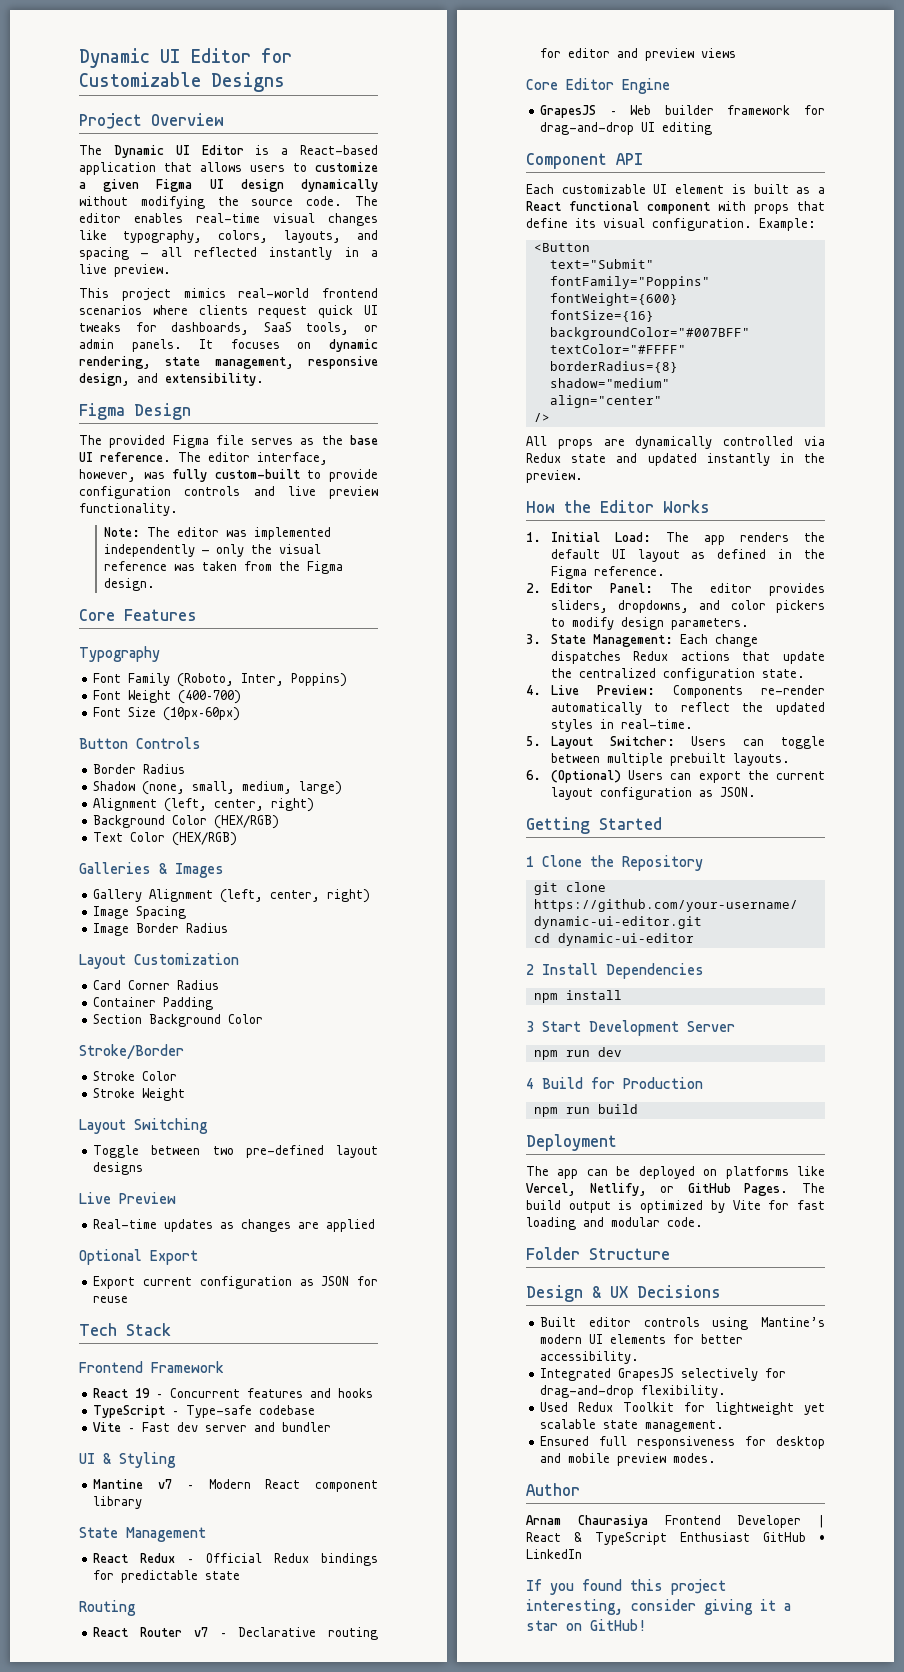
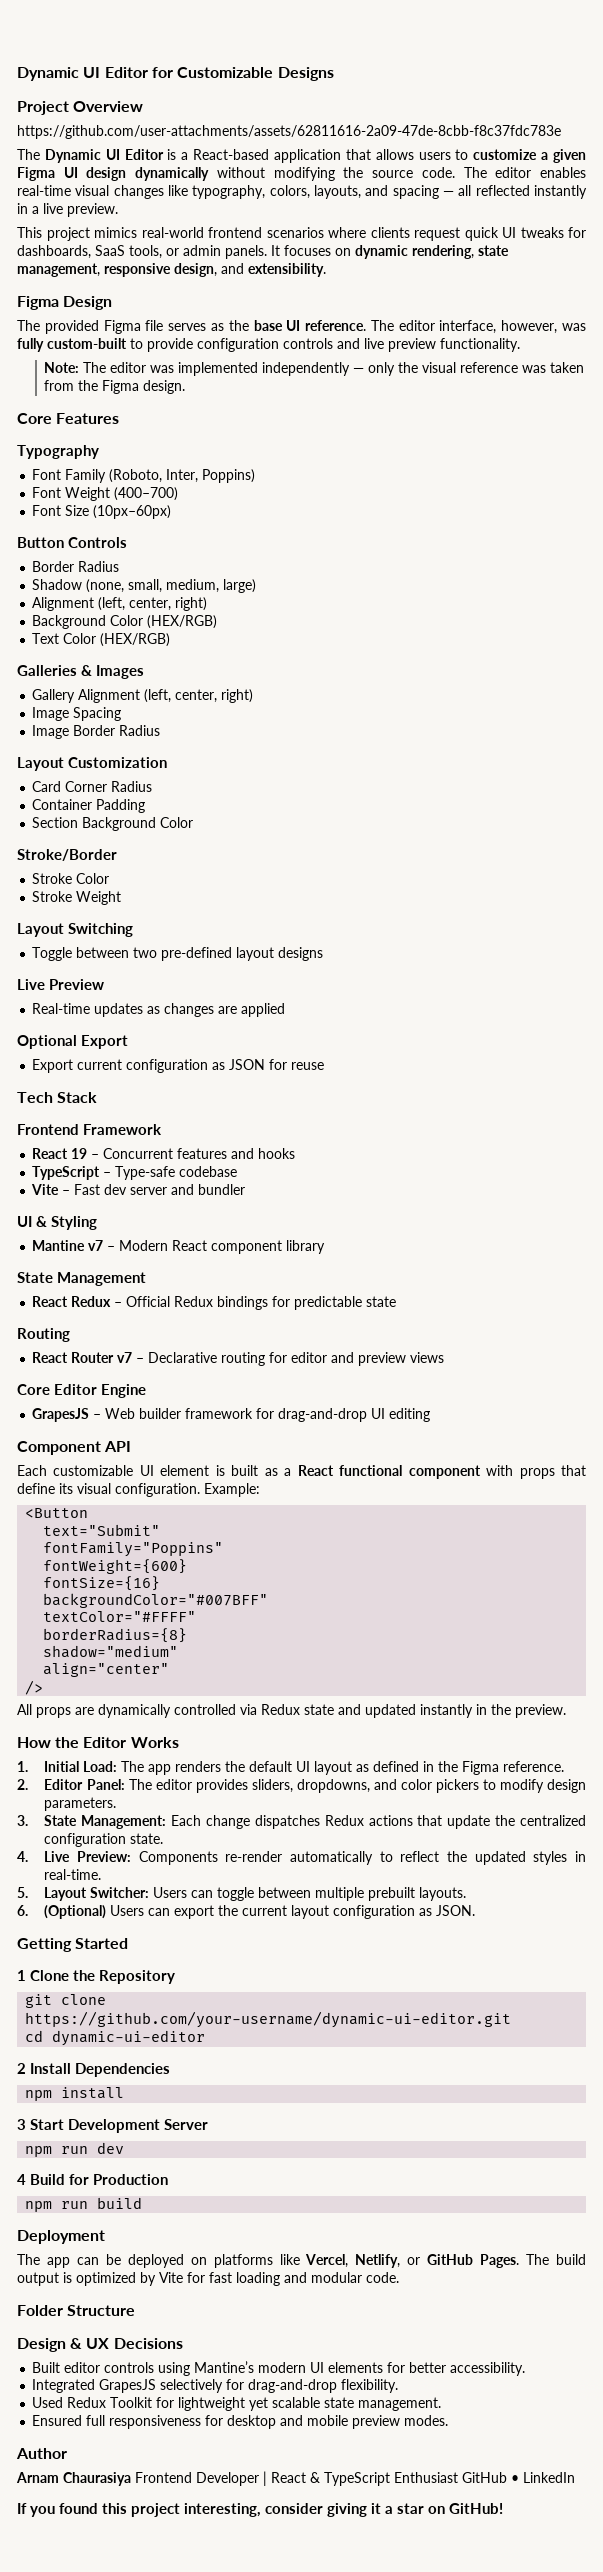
+ https://github.com/user-attachments/assets/62811616-2a09-47de-8cbb-f8c37fdc783e

